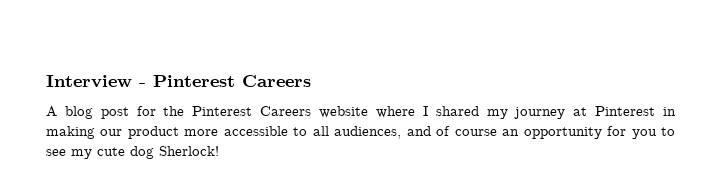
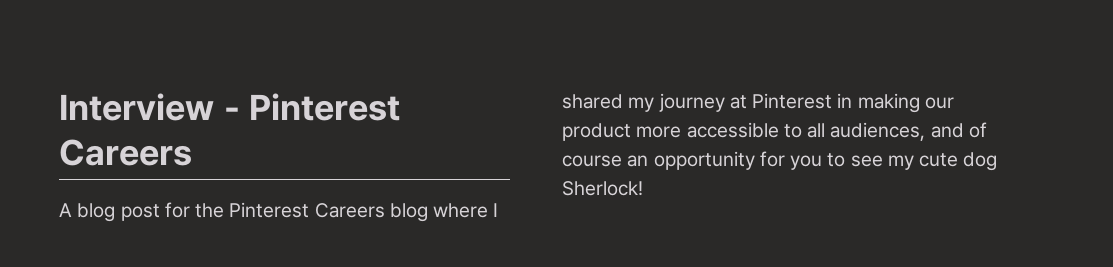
- A blog post for the Pinterest Careers website where I shared my journey at Pinterest in making our product more accessible to all audiences, and of course an opportunity for you to see my cute dog Sherlock!
+ A blog post for the Pinterest Careers blog where I shared my journey at Pinterest in making our product more accessible to all audiences, and of course an opportunity for you to see my cute dog Sherlock!

